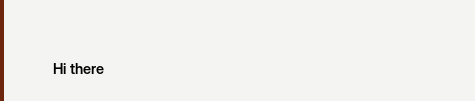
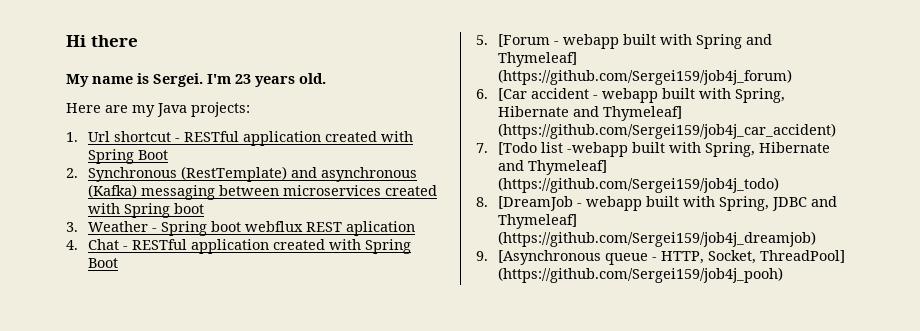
+ My name is Sergei. I'm 23 years old.
+ Here are my Java projects:
+ 1. Url shortcut - RESTful application created with Spring Boot
+ 2. Synchronous (RestTemplate) and asynchronous (Kafka) messaging between microservices created with Spring boot
+ 3. Weather - Spring boot webflux REST aplication
+ 4. Chat - RESTful application created with Spring Boot
+ 5. [Forum - webapp built with Spring and Thymeleaf] (https://github.com/Sergei159/job4j_forum)
+ 6. [Car accident - webapp built with Spring, Hibernate and Thymeleaf] (https://github.com/Sergei159/job4j_car_accident)
+ 7. [Todo list -webapp built with Spring, Hibernate and Thymeleaf] (https://github.com/Sergei159/job4j_todo)
+ 8. [DreamJob - webapp built with Spring, JDBC and Thymeleaf] (https://github.com/Sergei159/job4j_dreamjob)
+ 9. [Asynchronous queue - HTTP, Socket, ThreadPool] (https://github.com/Sergei159/job4j_pooh)

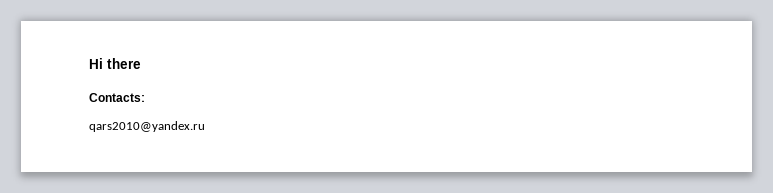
- My name is Sergei. I'm 23 years old.
- Here are my Java projects:
- 1. Url shortcut - RESTful application created with Spring Boot
- 2. Synchronous (RestTemplate) and asynchronous (Kafka) messaging between microservices created with Spring boot
- 3. Weather - Spring boot webflux REST aplication
- 4. Chat - RESTful application created with Spring Boot
- 5. [Forum - webapp built with Spring and Thymeleaf] (https://github.com/Sergei159/job4j_forum)
- 6. [Car accident - webapp built with Spring, Hibernate and Thymeleaf] (https://github.com/Sergei159/job4j_car_accident)
- 7. [Todo list -webapp built with Spring, Hibernate and Thymeleaf] (https://github.com/Sergei159/job4j_todo)
- 8. [DreamJob - webapp built with Spring, JDBC and Thymeleaf] (https://github.com/Sergei159/job4j_dreamjob)
- 9. [Asynchronous queue - HTTP, Socket, ThreadPool] (https://github.com/Sergei159/job4j_pooh)
+ Contacts:
+ qars2010@yandex.ru

